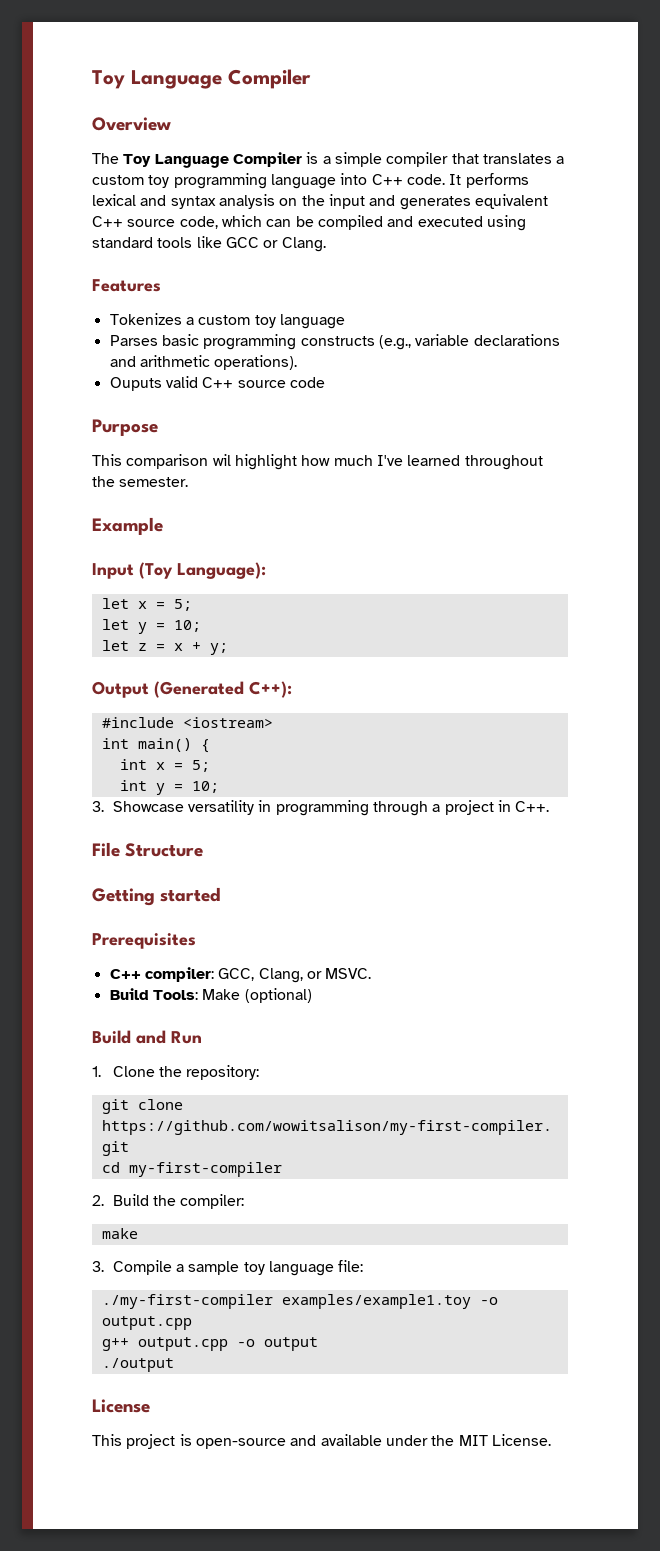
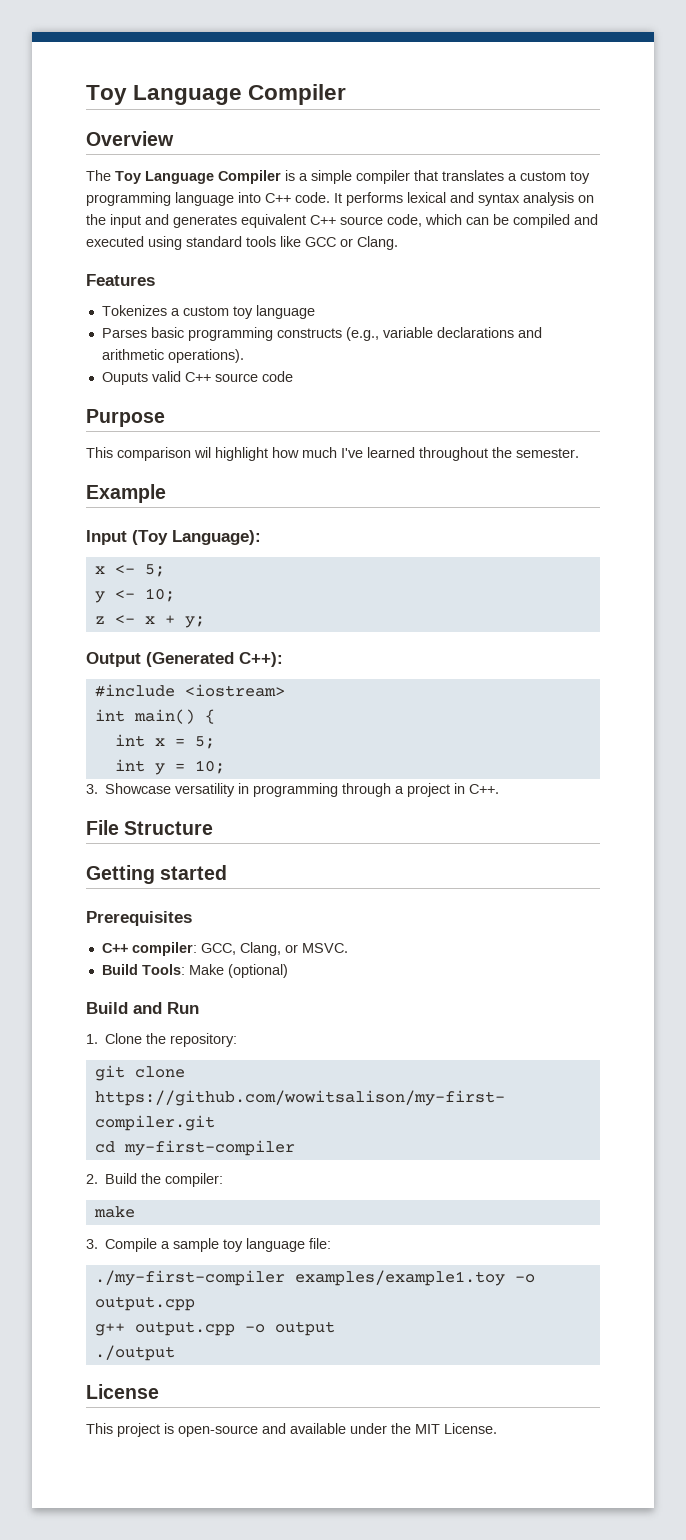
- let x = 5;
- let y = 10;
- let z = x + y;
+ x <- 5;
+ y <- 10;
+ z <- x + y;

